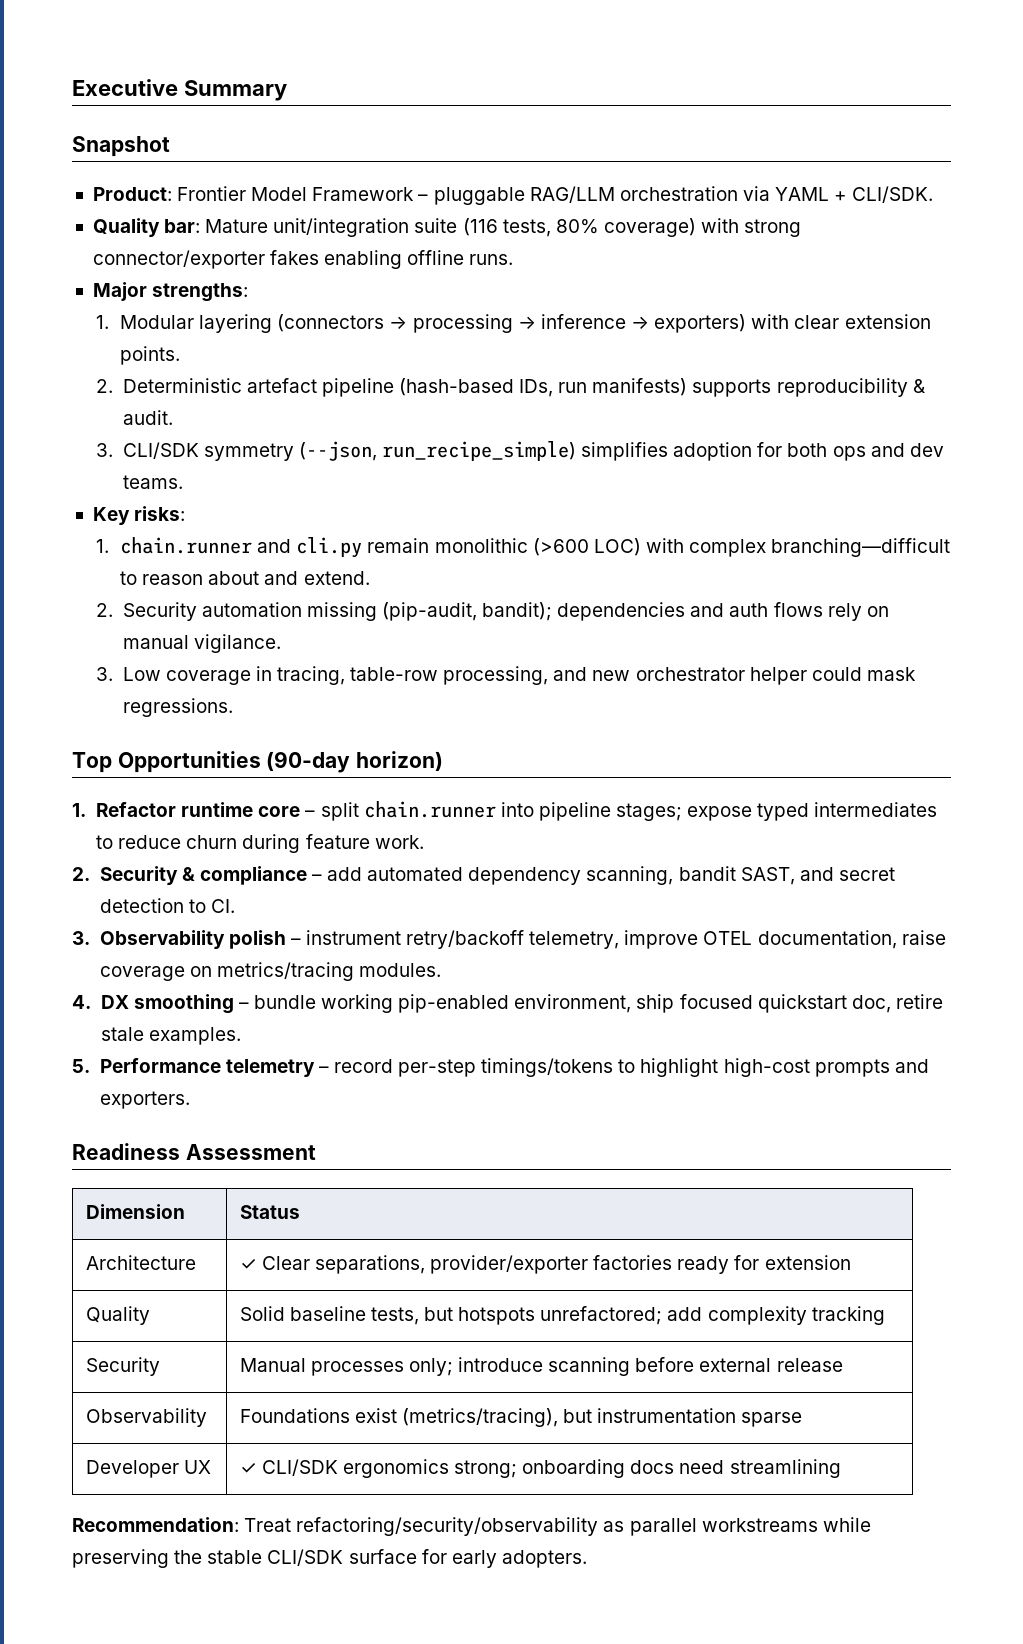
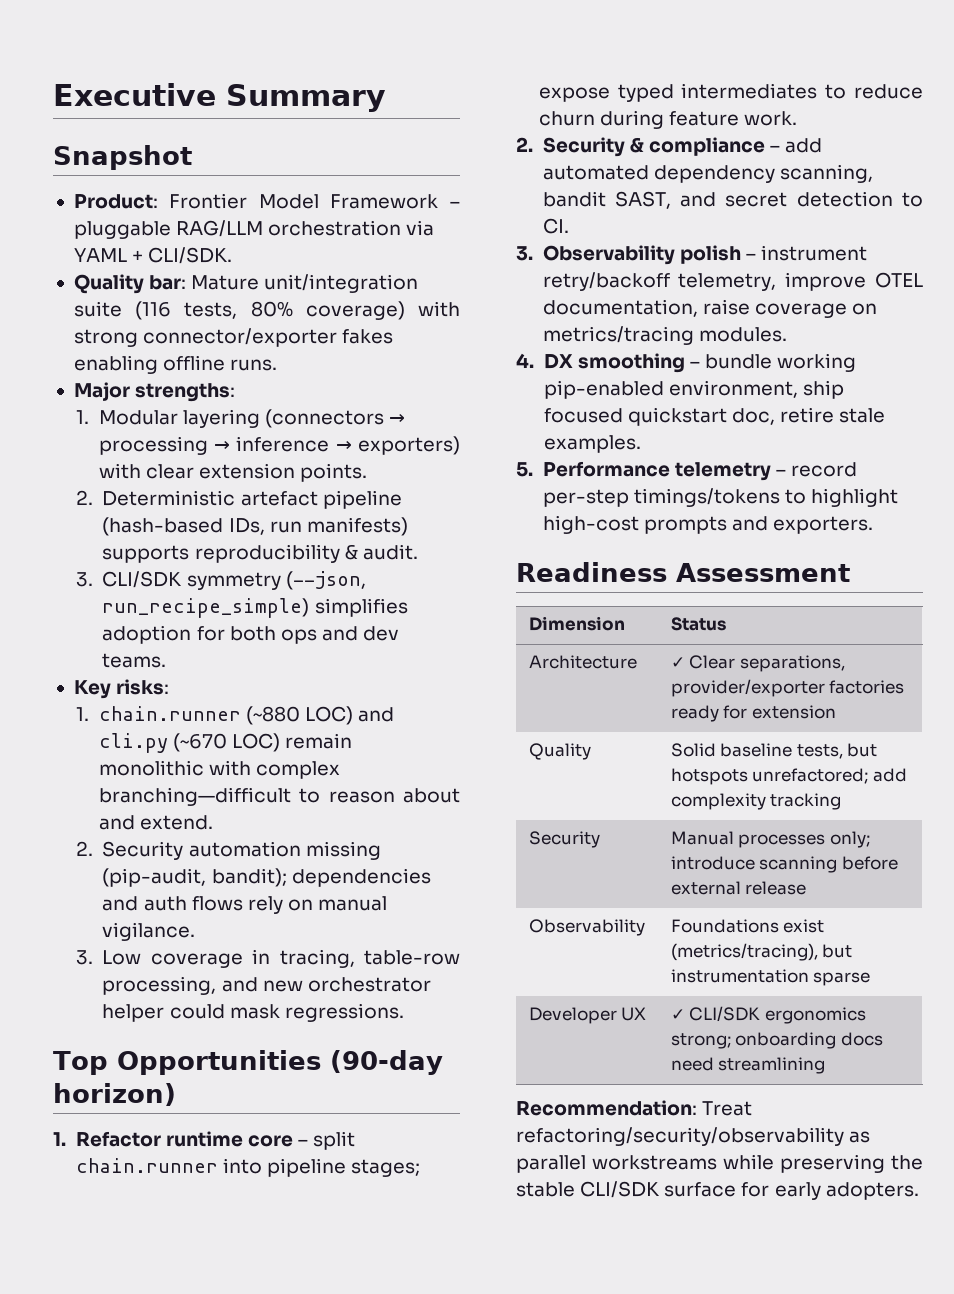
- 1. chain.runner and cli.py remain monolithic (>600 LOC) with complex branching—difficult to reason about and extend.
+ 1. chain.runner (~880 LOC) and cli.py (~670 LOC) remain monolithic with complex branching—difficult to reason about and extend.

